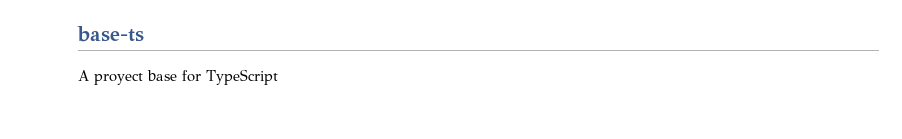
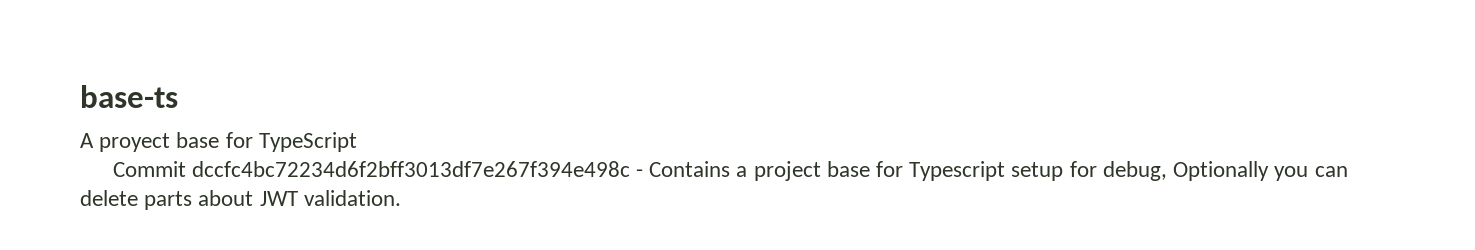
+ Commit dccfc4bc72234d6f2bff3013df7e267f394e498c - Contains a project base for Typescript setup for debug, Optionally you can delete parts about JWT validation.

